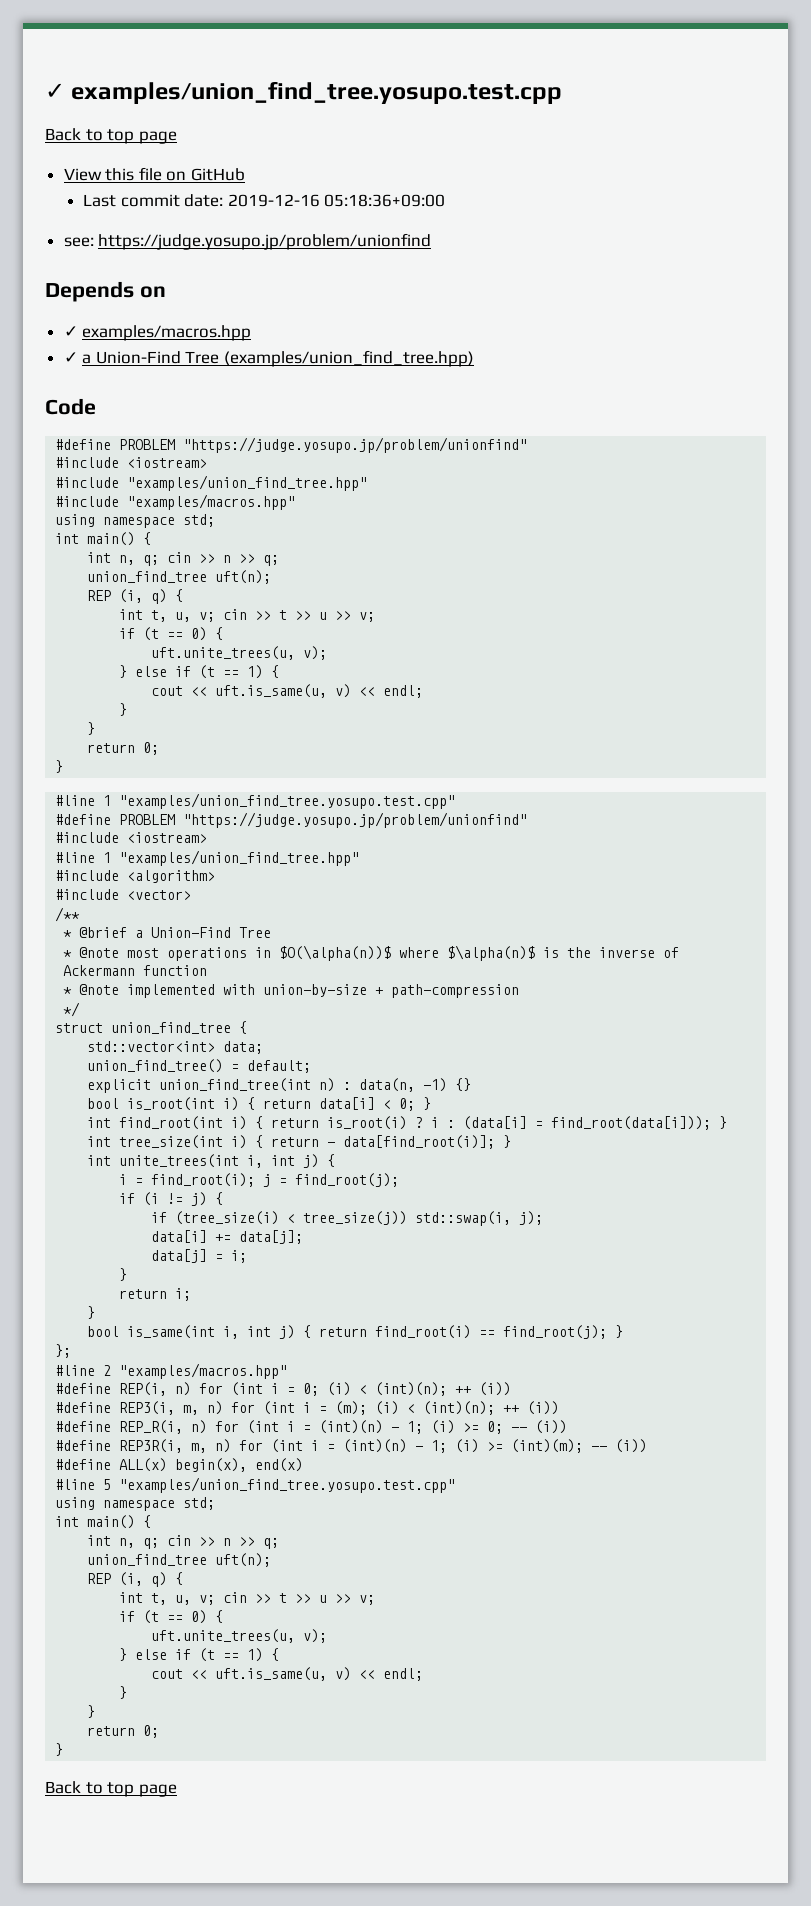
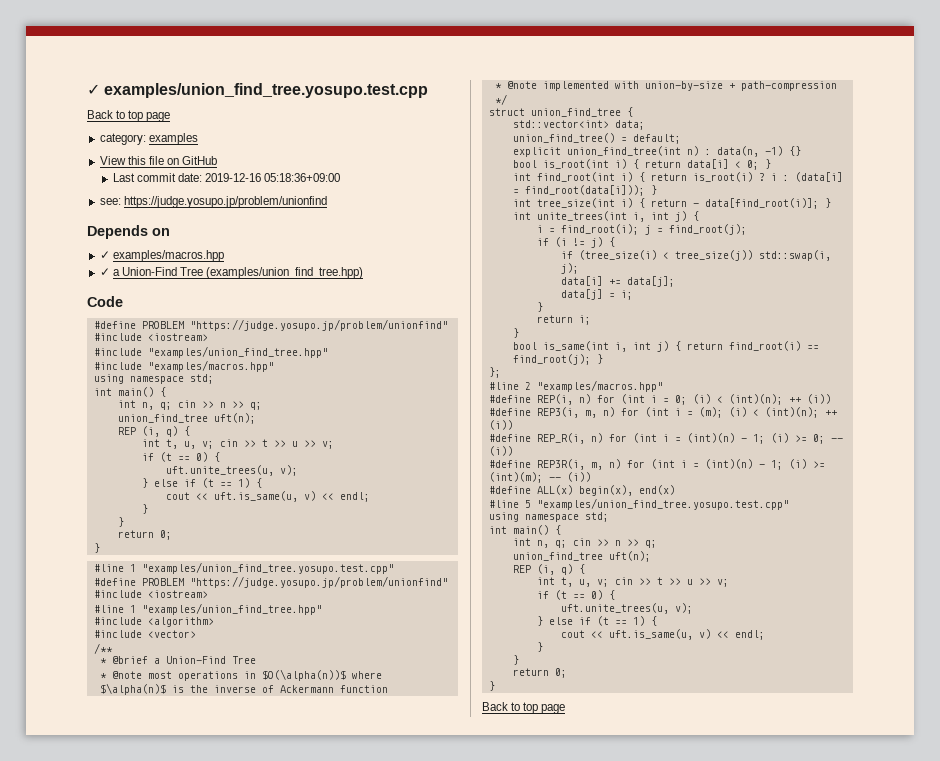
+ category: examples

